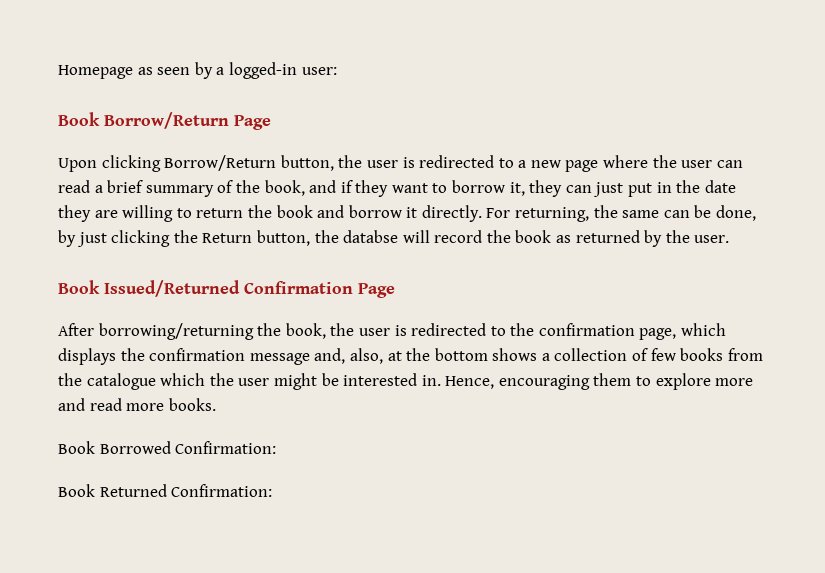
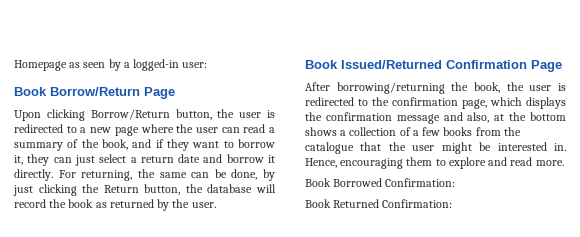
- Upon clicking Borrow/Return button, the user is redirected to a new page where the user can read a brief summary of the book, and if they want to borrow it, they can just put in the date they are willing to return the book and borrow it directly.
+ Upon clicking Borrow/Return button, the user is redirected to a new page where the user can read a summary of the book, and if they want to borrow it, they can just select a return date and borrow it directly.
- For returning, the same can be done, by just clicking the Return button, the databse will record the book as returned by the user.
+ For returning, the same can be done, by just clicking the Return button, the database will record the book as returned by the user.
- After borrowing/returning the book, the user is redirected to the confirmation page, which displays the confirmation message and, also, at the bottom shows a collection of few books from the catalogue which the user might be interested in.
+ After borrowing/returning the book, the user is redirected to the confirmation page, which displays the confirmation message and also, at the bottom shows a collection of a few books from the catalogue that the user might be interested in.
- Hence, encouraging them to explore more and read more books.
+ Hence, encouraging them to explore and read more.

